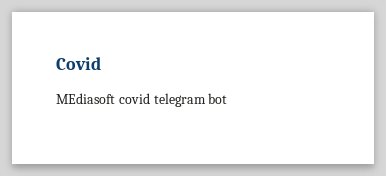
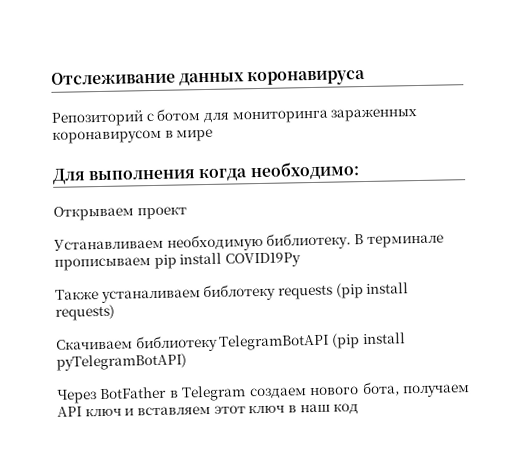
- Covid
- MEdiasoft covid telegram bot
+ Отслеживание данных коронавируса
+ Репозиторий с ботом для мониторинга зараженных коронавирусом в мире
+ Для выполнения когда необходимо:
+ Открываем проект
+ Устанавливаем необходимую библиотеку. В терминале прописываем pip install COVID19Py
+ Также устаналиваем библотеку requests (pip install requests)
+ Скачиваем библиотеку TelegramBotAPI (pip install pyTelegramBotAPI)
+ Через BotFather в Telegram создаем нового бота, получаем API ключ и вставляем этот ключ в наш код

